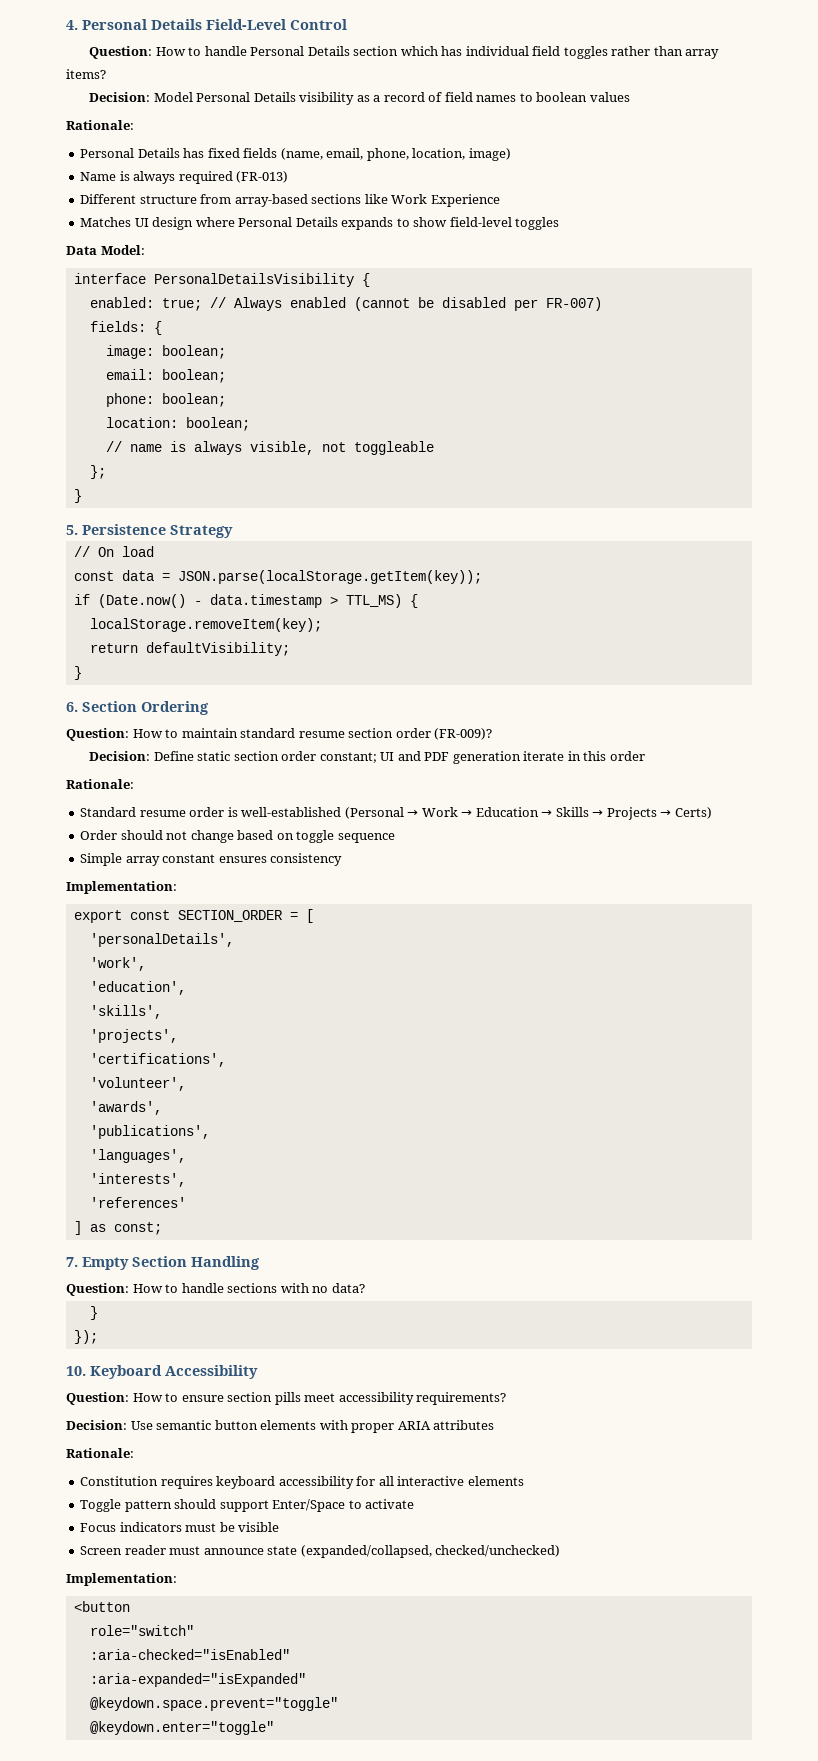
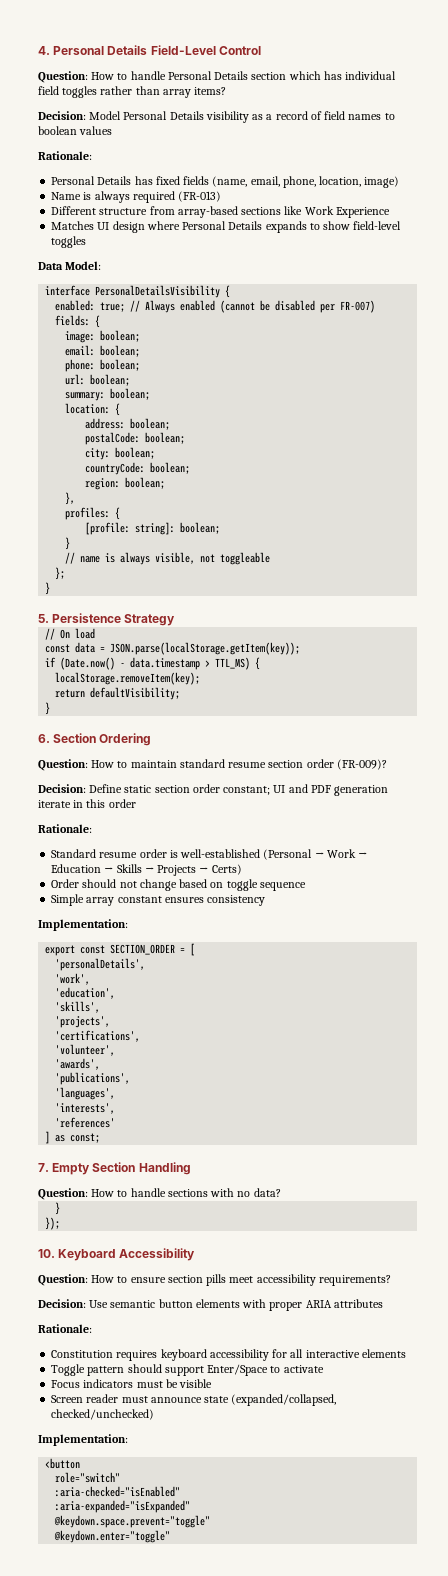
+ url: boolean;
+ summary: boolean;
- location: boolean;
+ location: {
+ address: boolean;
+ postalCode: boolean;
+ city: boolean;
+ countryCode: boolean;
+ region: boolean;
+ },
+ profiles: {
+ [profile: string]: boolean;
+ }

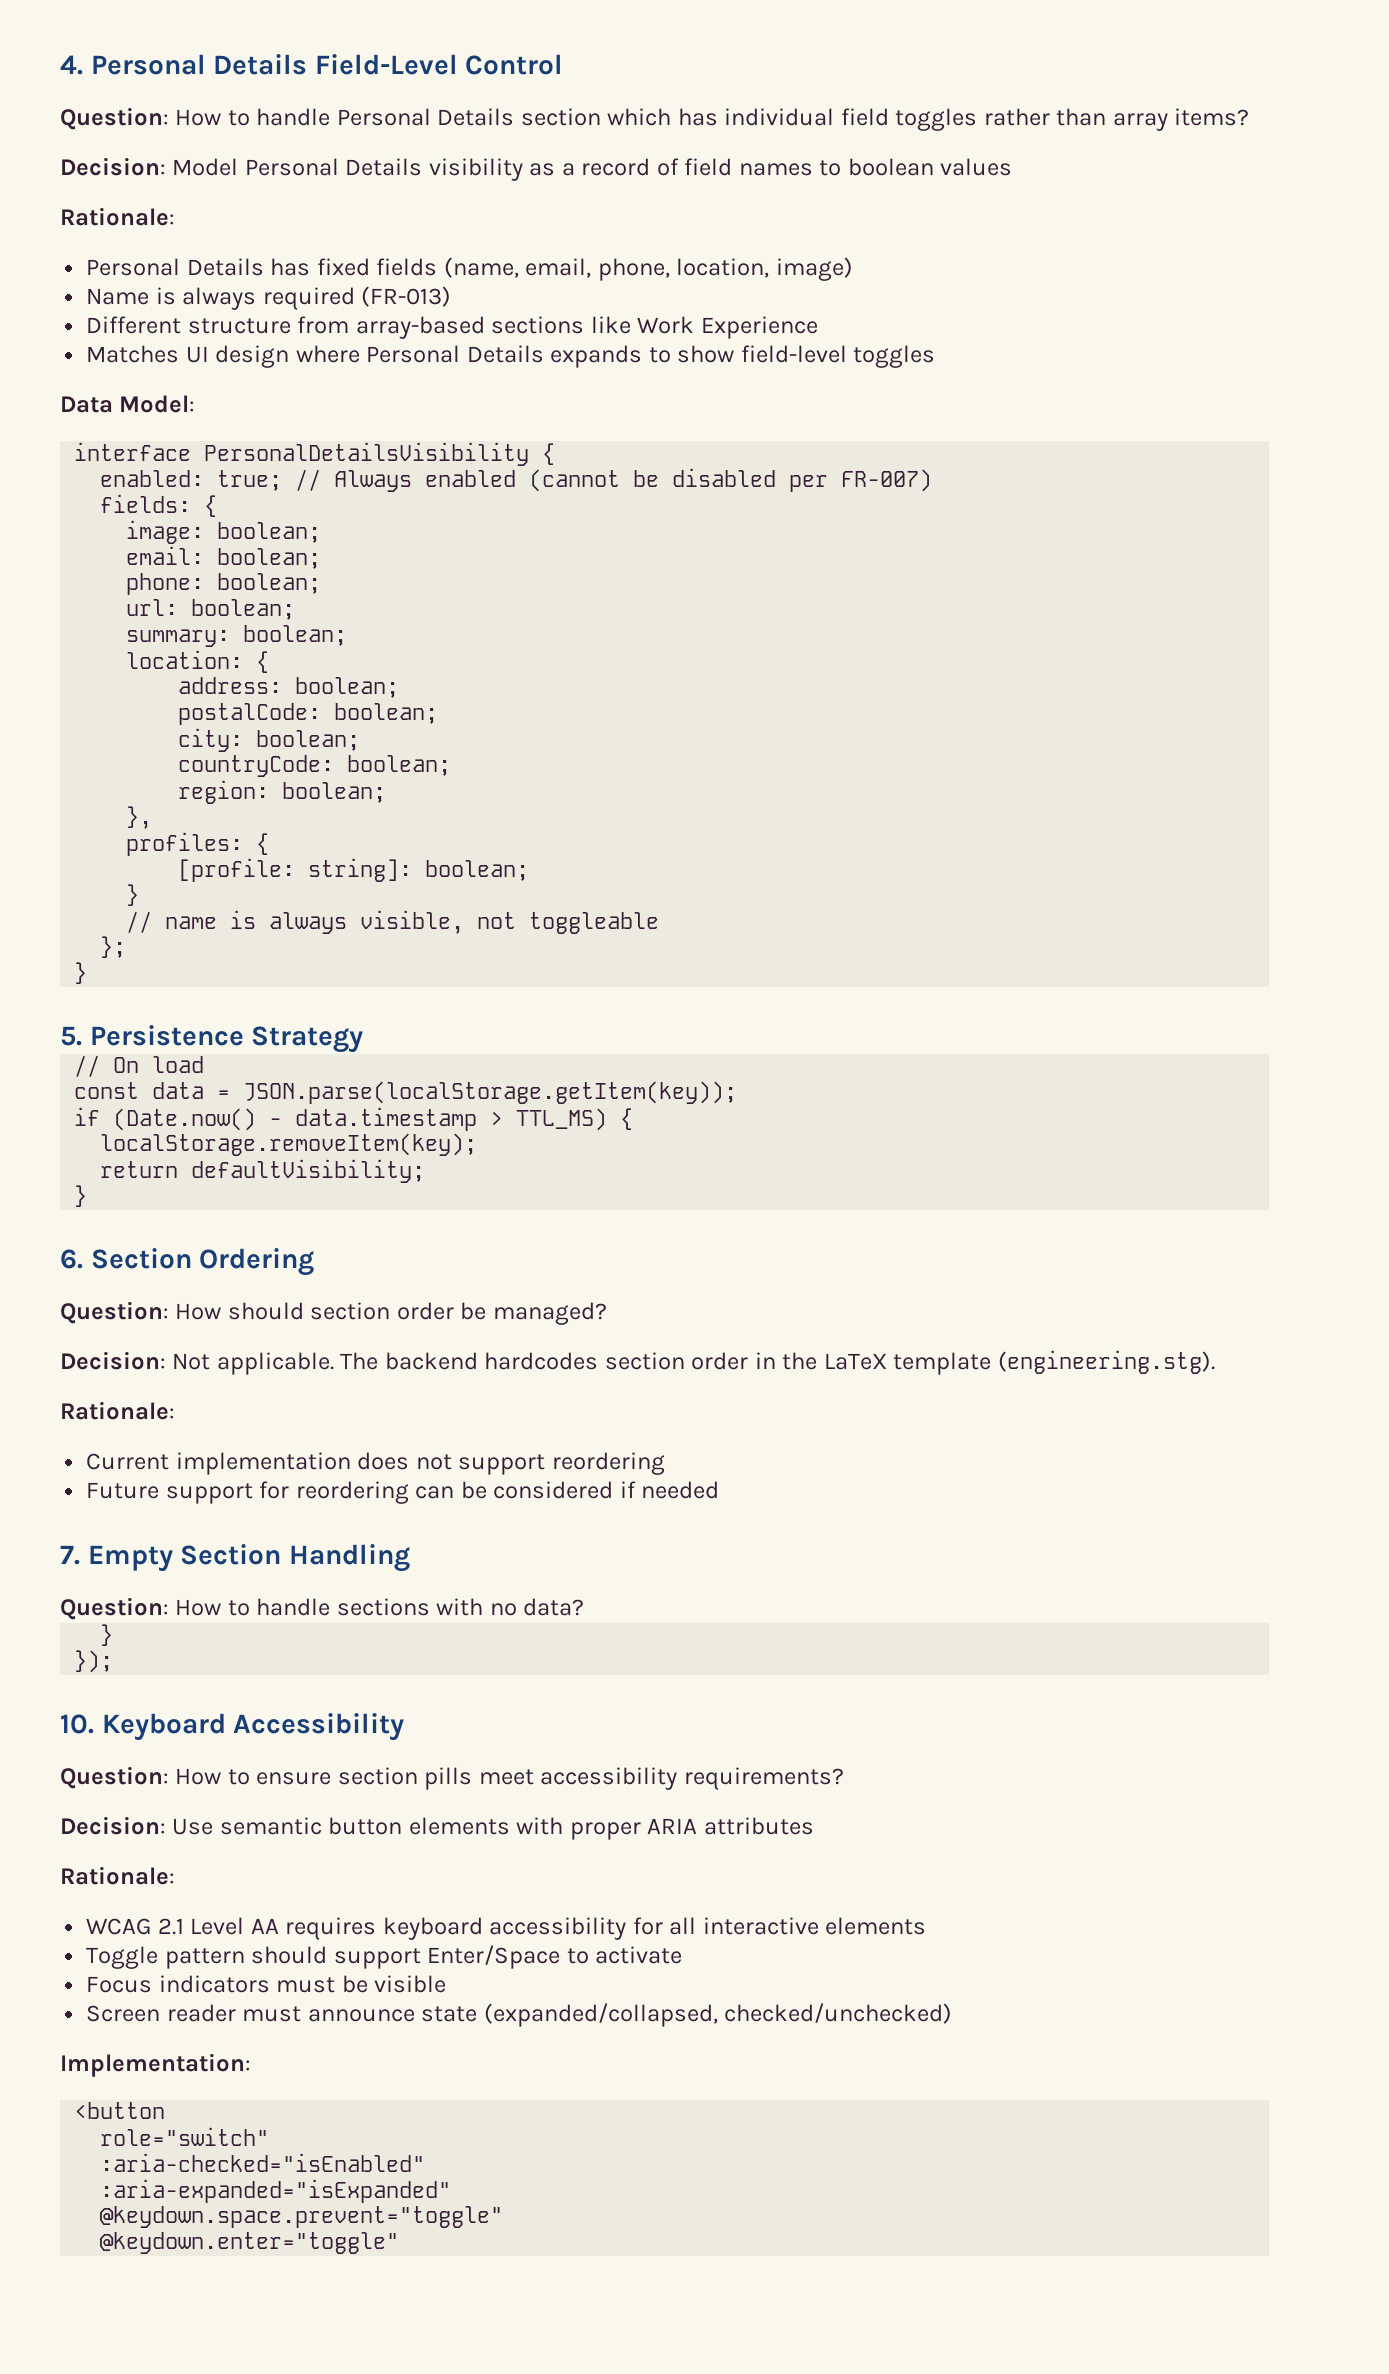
- Question: How to maintain standard resume section order (FR-009)?
- Decision: Define static section order constant; UI and PDF generation iterate in this order
+ Question: How should section order be managed?
+ Decision: Not applicable. The backend hardcodes section order in the LaTeX template (engineering.stg).
  Rationale:
- Standard resume order is well-established (Personal → Work → Education → Skills → Projects → Certs)
- Order should not change based on toggle sequence
- Simple array constant ensures consistency
- Implementation:
- export const SECTION_ORDER = [
- 'personalDetails',
- 'work',
- 'education',
- 'skills',
- 'projects',
- 'certifications',
- 'volunteer',
- 'awards',
- 'publications',
- 'languages',
- 'interests',
- 'references'
- ] as const;
+ Current implementation does not support reordering
+ Future support for reordering can be considered if needed
- Constitution requires keyboard accessibility for all interactive elements
+ WCAG 2.1 Level AA requires keyboard accessibility for all interactive elements

